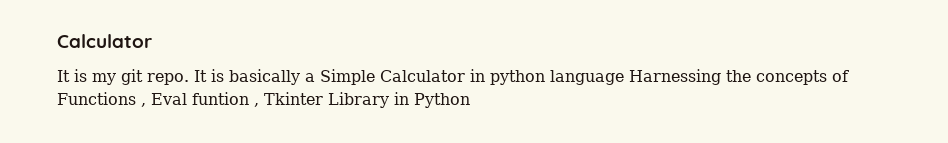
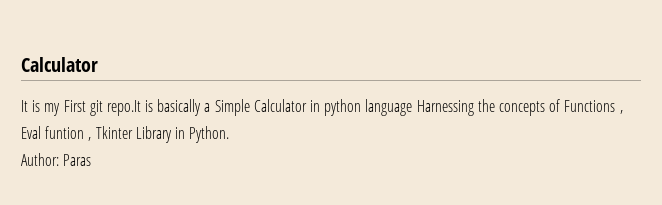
- It is my git repo. It is basically a Simple Calculator in python language Harnessing the concepts of Functions , Eval funtion , Tkinter Library in Python
+ It is my First git repo.It is basically a Simple Calculator in python language Harnessing the concepts of Functions , Eval funtion , Tkinter Library in Python.
+ Author: Paras

